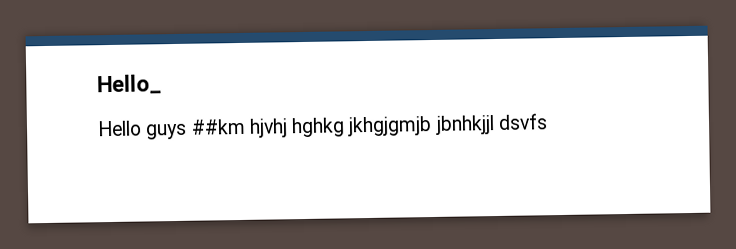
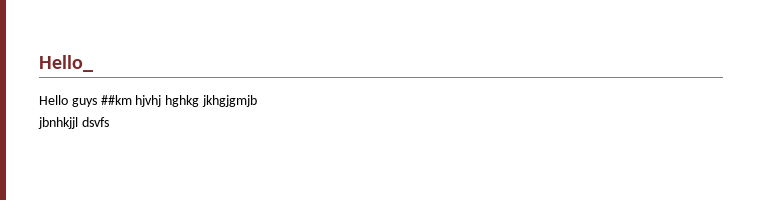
- Hello guys ##km hjvhj hghkg jkhgjgmjb jbnhkjjl dsvfs
+ Hello guys ##km hjvhj hghkg jkhgjgmjb
+ jbnhkjjl dsvfs

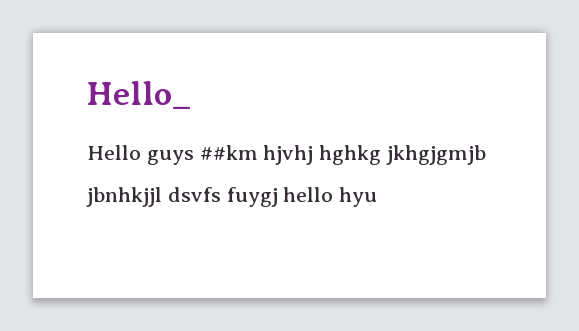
- jbnhkjjl dsvfs
+ jbnhkjjl dsvfs fuygj hello hyu

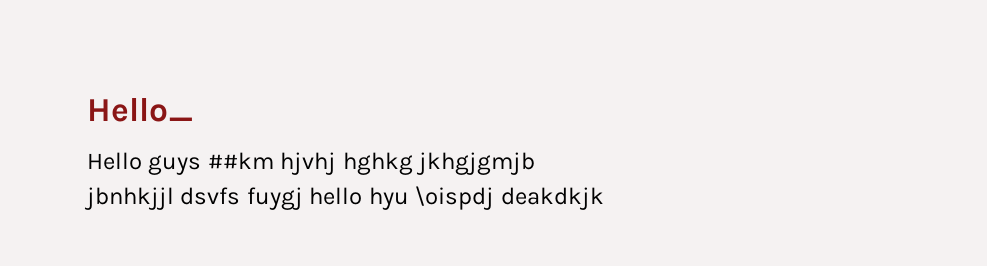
- jbnhkjjl dsvfs fuygj hello hyu
+ jbnhkjjl dsvfs fuygj hello hyu \oispdj deakdkjk

